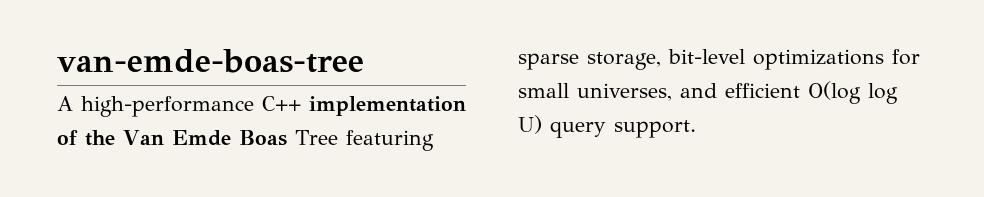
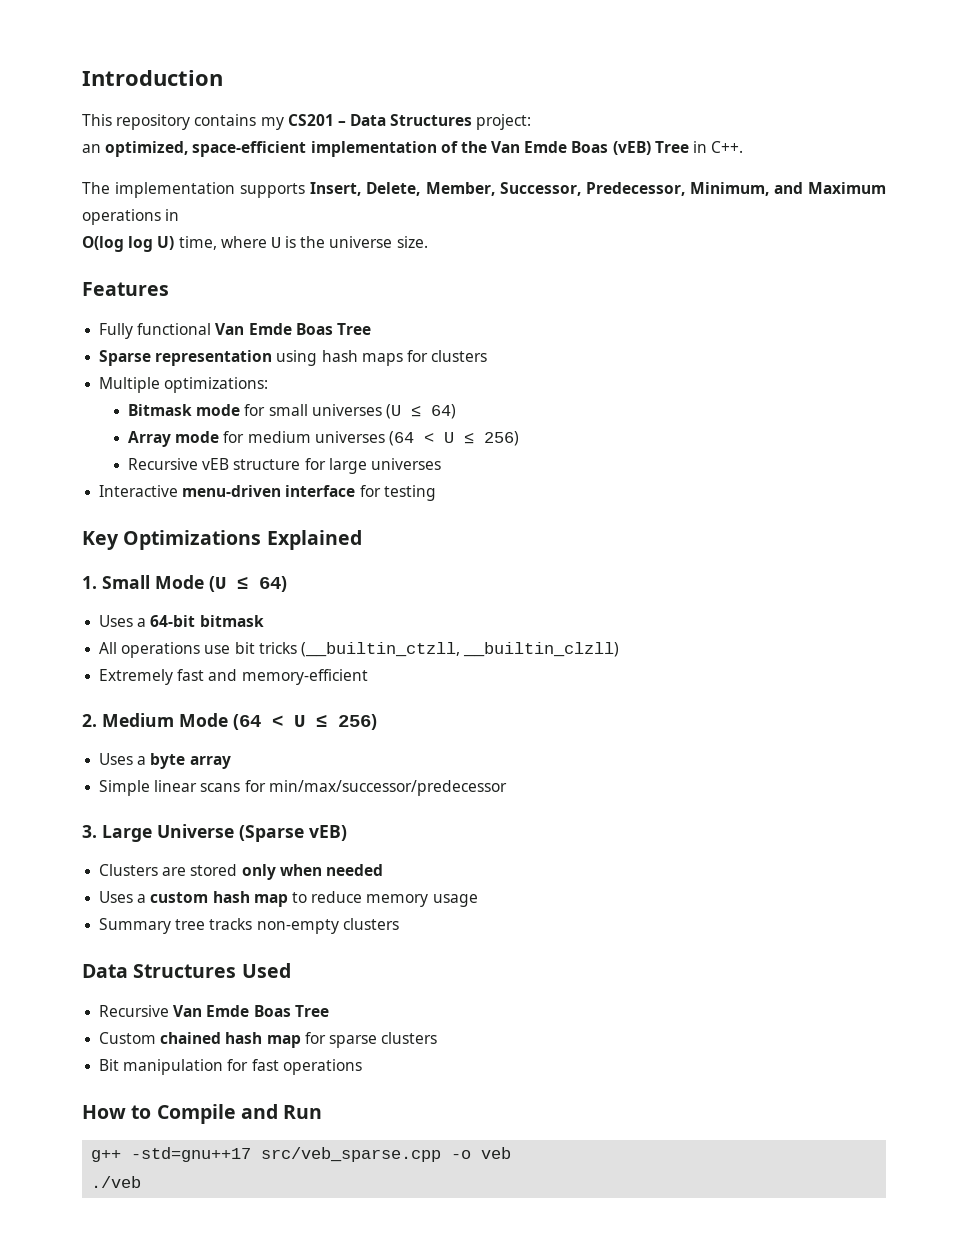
- van-emde-boas-tree
- A high-performance C++ implementation of the Van Emde Boas Tree featuring sparse storage, bit-level optimizations for small universes, and efficient O(log log U) query support.
+ Introduction
+ This repository contains my CS201 – Data Structures project:
+ an optimized, space-efficient implementation of the Van Emde Boas (vEB) Tree in C++.
+ The implementation supports Insert, Delete, Member, Successor, Predecessor, Minimum, and Maximum operations in
+ O(log log U) time, where U is the universe size.
+ Features
+ Fully functional Van Emde Boas Tree
+ Sparse representation using hash maps for clusters
+ Multiple optimizations:
+ Bitmask mode for small universes (U ≤ 64)
+ Array mode for medium universes (64 < U ≤ 256)
+ Recursive vEB structure for large universes
+ Interactive menu-driven interface for testing
+ Key Optimizations Explained
+ 1. Small Mode (U ≤ 64)
+ Uses a 64-bit bitmask
+ All operations use bit tricks (__builtin_ctzll, __builtin_clzll)
+ Extremely fast and memory-efficient
+ 2. Medium Mode (64 < U ≤ 256)
+ Uses a byte array
+ Simple linear scans for min/max/successor/predecessor
+ 3. Large Universe (Sparse vEB)
+ Clusters are stored only when needed
+ Uses a custom hash map to reduce memory usage
+ Summary tree tracks non-empty clusters
+ Data Structures Used
+ Recursive Van Emde Boas Tree
+ Custom chained hash map for sparse clusters
+ Bit manipulation for fast operations
+ How to Compile and Run
+ g++ -std=gnu++17 src/veb_sparse.cpp -o veb
+ ./veb

